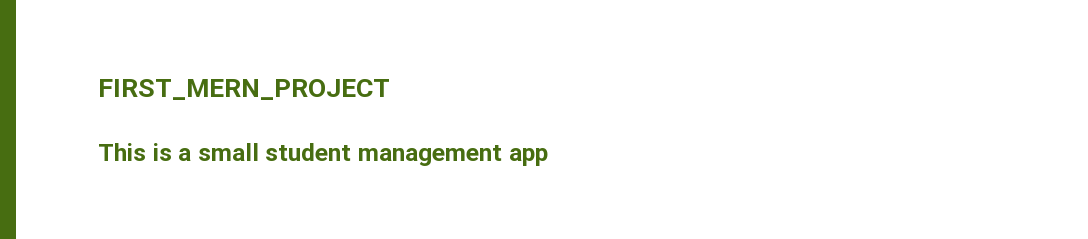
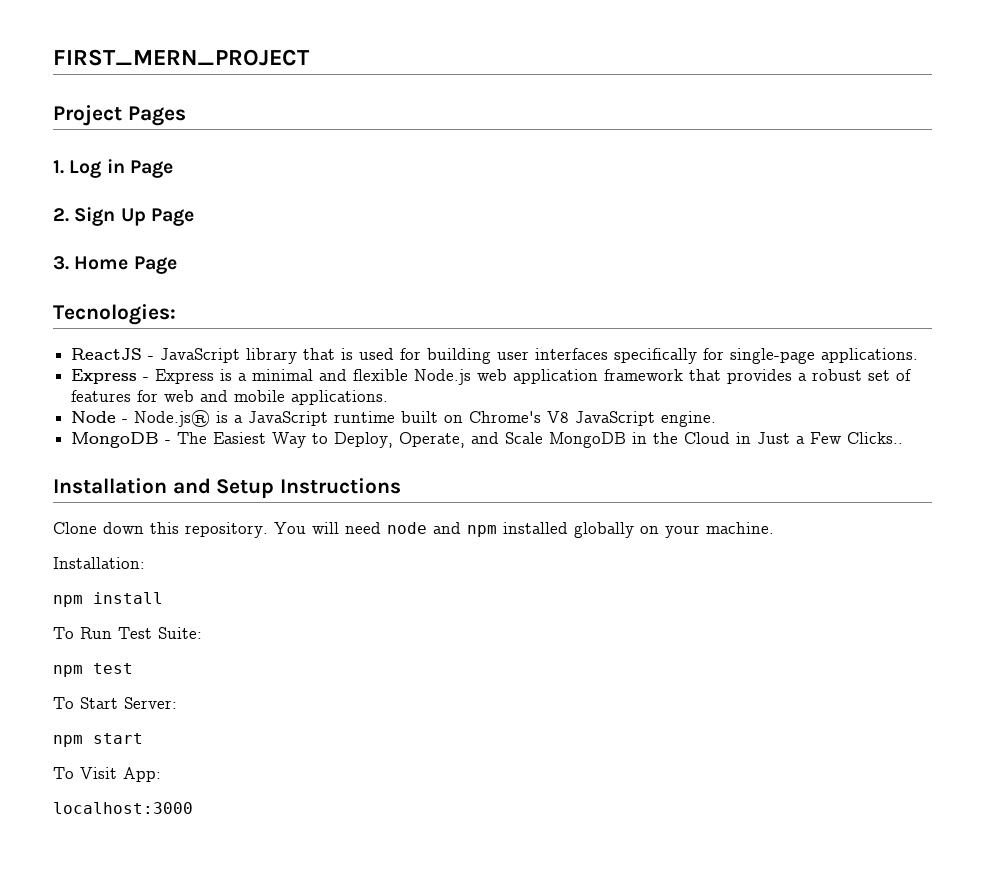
- This is a small student management app
+ Project Pages
+ 1. Log in Page
+ 2. Sign Up Page
+ 3. Home Page
+ Tecnologies:
+ ReactJS - JavaScript library that is used for building user interfaces specifically for single-page applications.
+ Express - Express is a minimal and flexible Node.js web application framework that provides a robust set of features for web and mobile applications.
+ Node - Node.js® is a JavaScript runtime built on Chrome's V8 JavaScript engine.
+ MongoDB - The Easiest Way to Deploy, Operate, and Scale MongoDB in the Cloud in Just a Few Clicks..
+ Installation and Setup Instructions
+ Clone down this repository. You will need node and npm installed globally on your machine.
+ Installation:
+ npm install
+ To Run Test Suite:
+ npm test
+ To Start Server:
+ npm start
+ To Visit App:
+ localhost:3000

